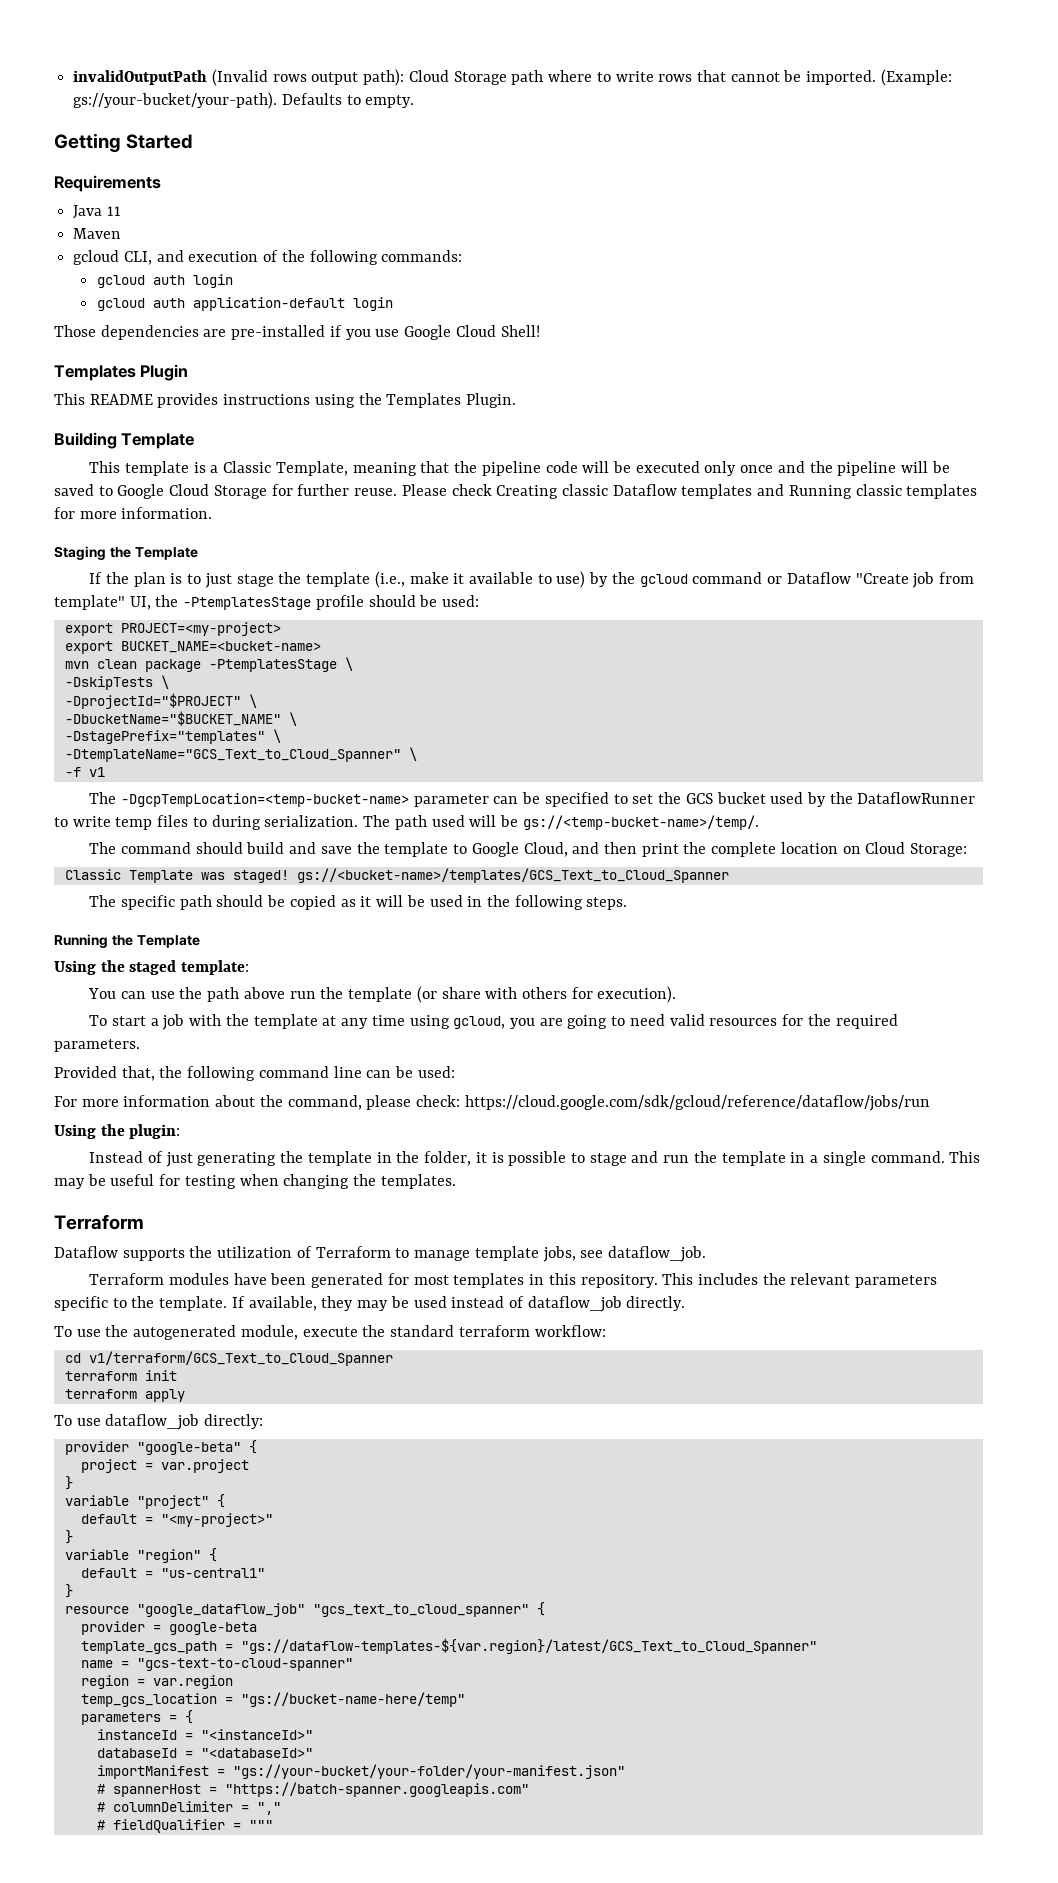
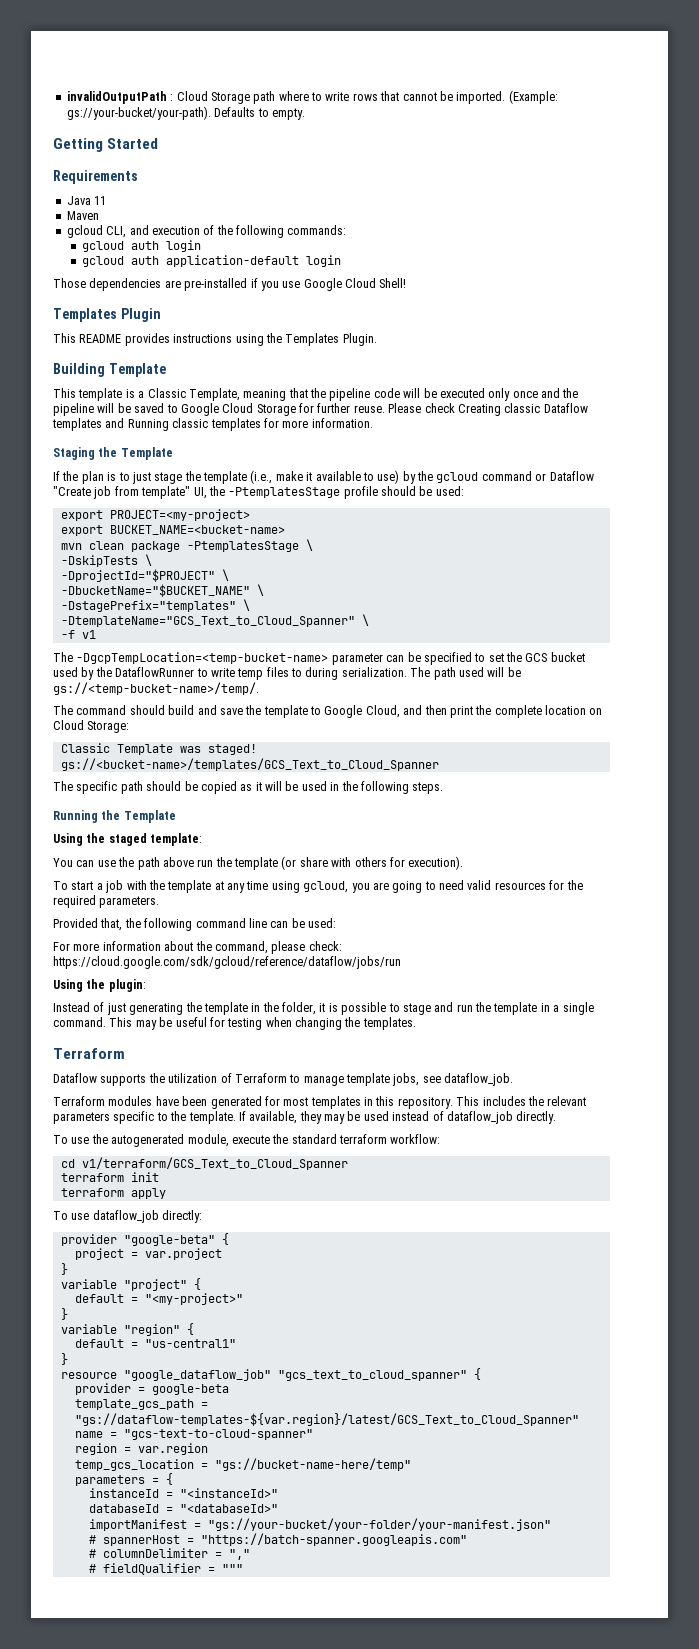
- invalidOutputPath (Invalid rows output path): Cloud Storage path where to write rows that cannot be imported.
+ invalidOutputPath : Cloud Storage path where to write rows that cannot be imported.

